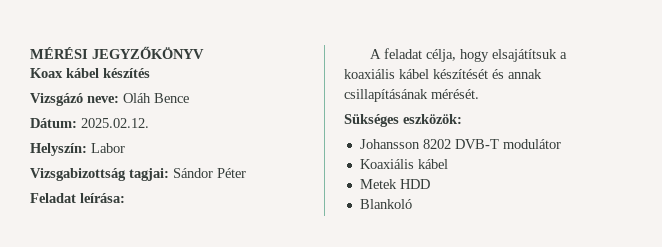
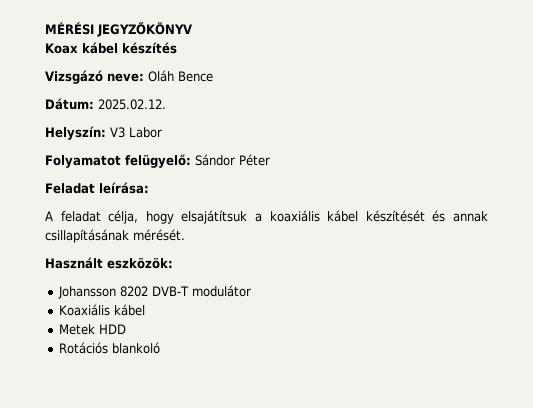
- Helyszín: Labor
+ Helyszín: V3 Labor
- Vizsgabizottság tagjai: Sándor Péter
+ Folyamatot felügyelő: Sándor Péter
- Sükséges eszközök:
+ Használt eszközök:
- Blankoló
+ Rotációs blankoló

